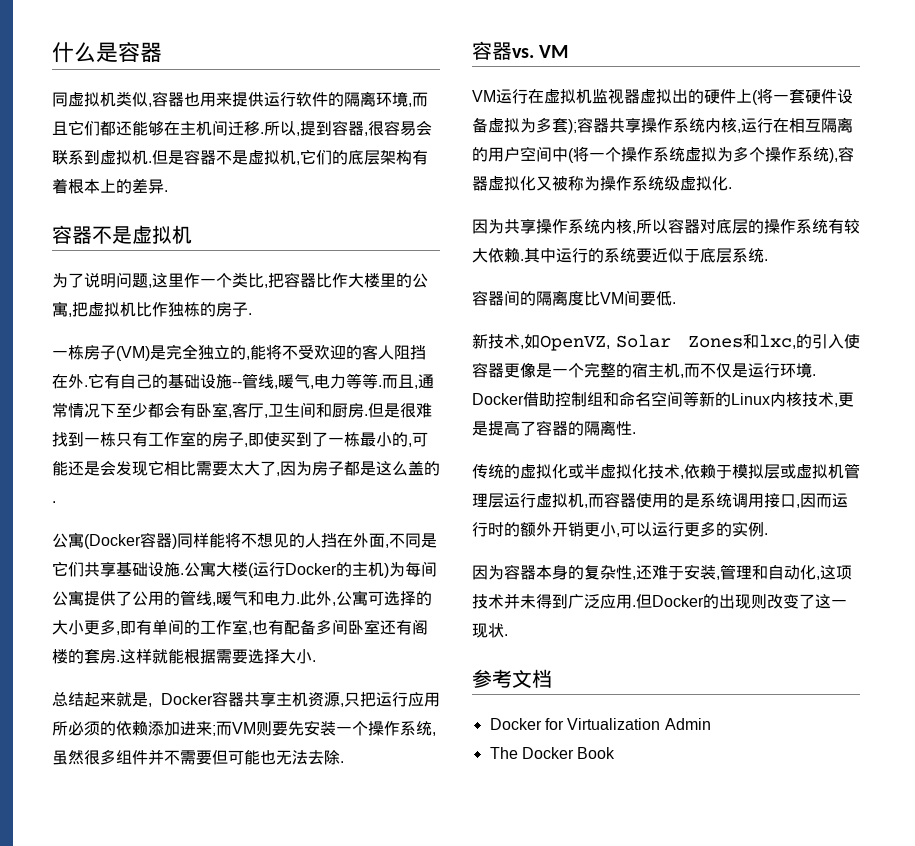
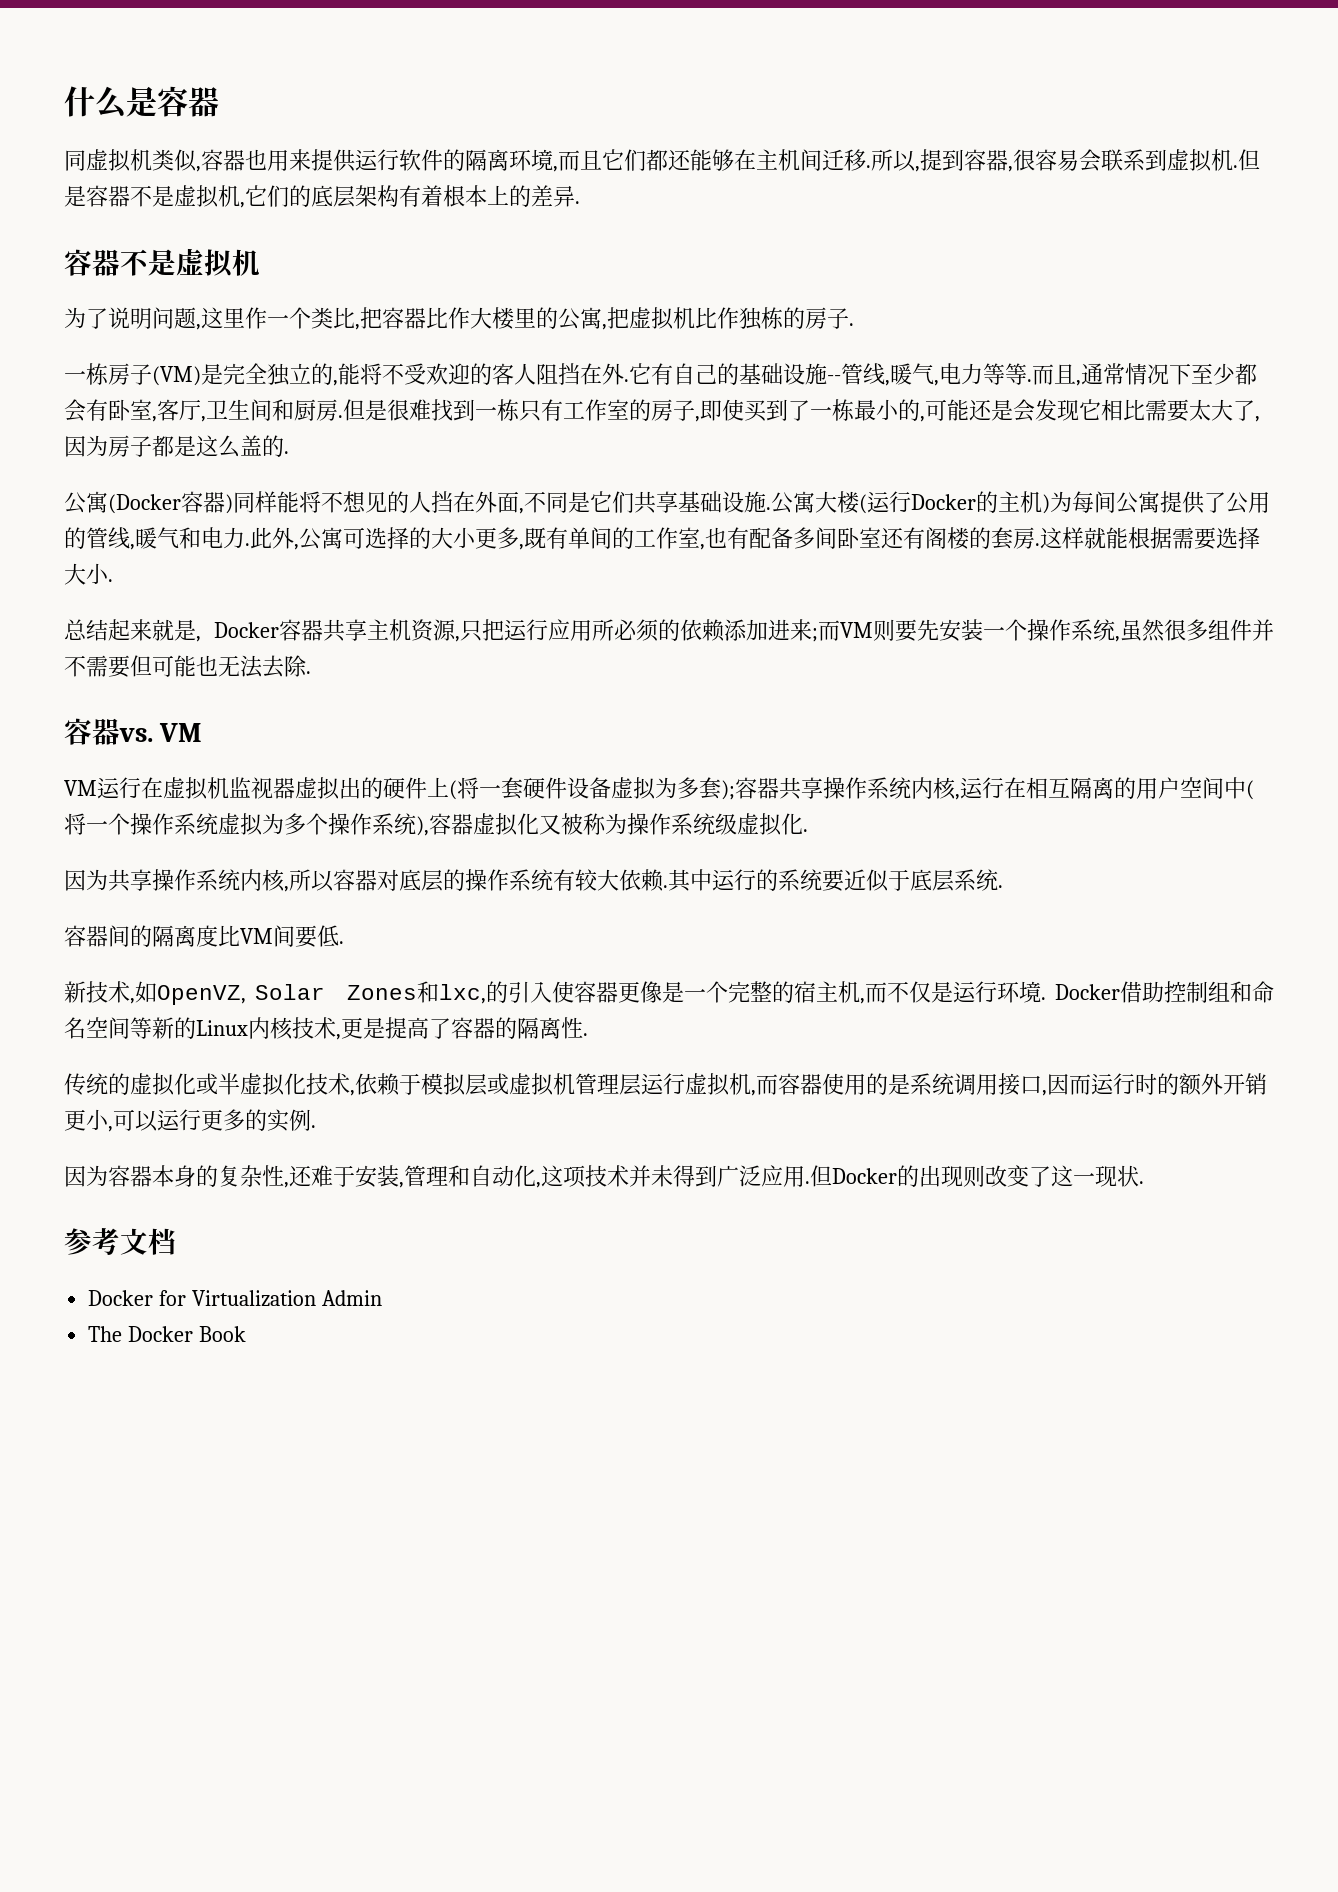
- 此外,公寓可选择的大小更多,即有单间的工作室,也有配备多间卧室还有阁楼的套房.
+ 此外,公寓可选择的大小更多,既有单间的工作室,也有配备多间卧室还有阁楼的套房.

